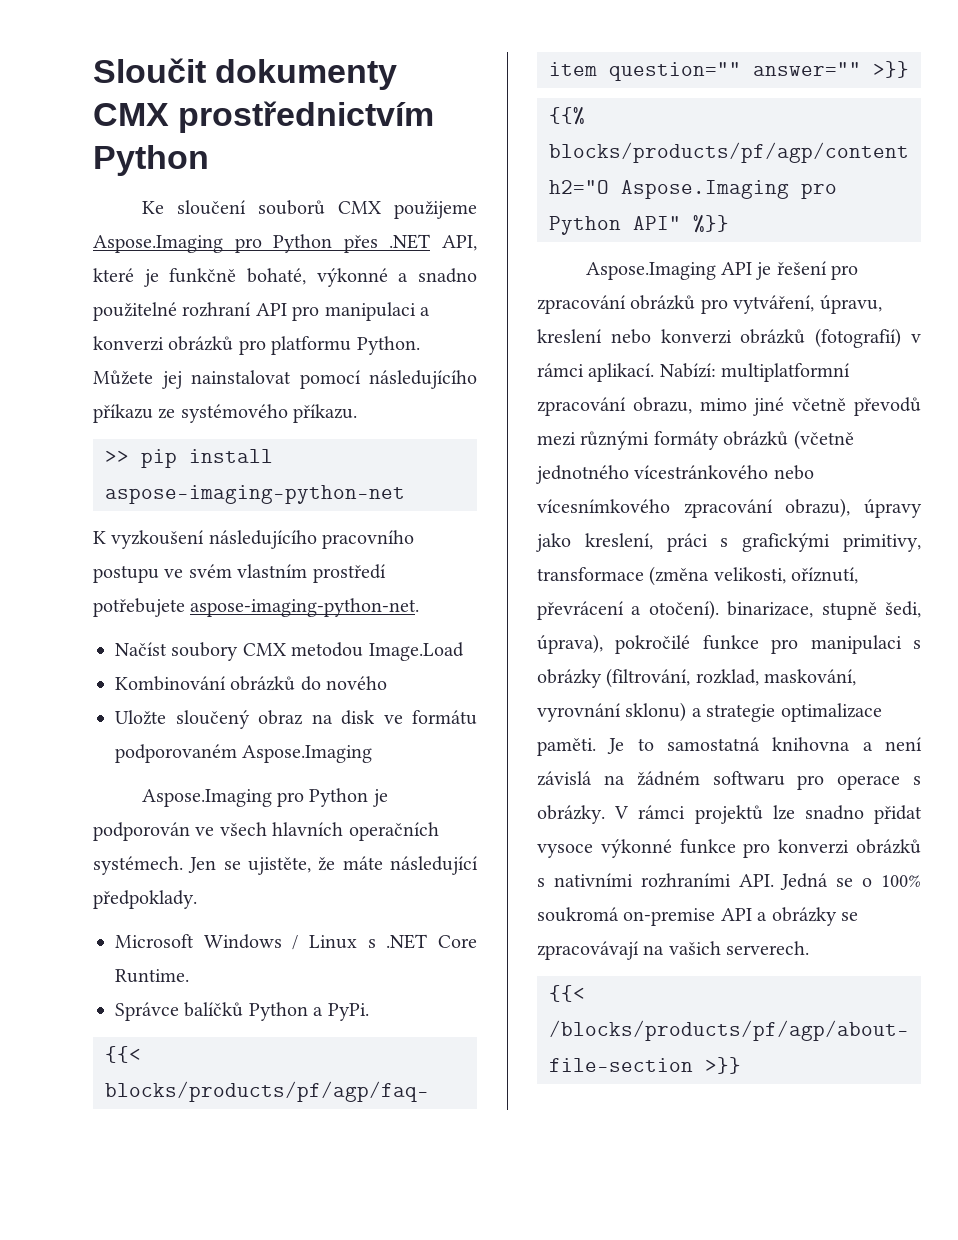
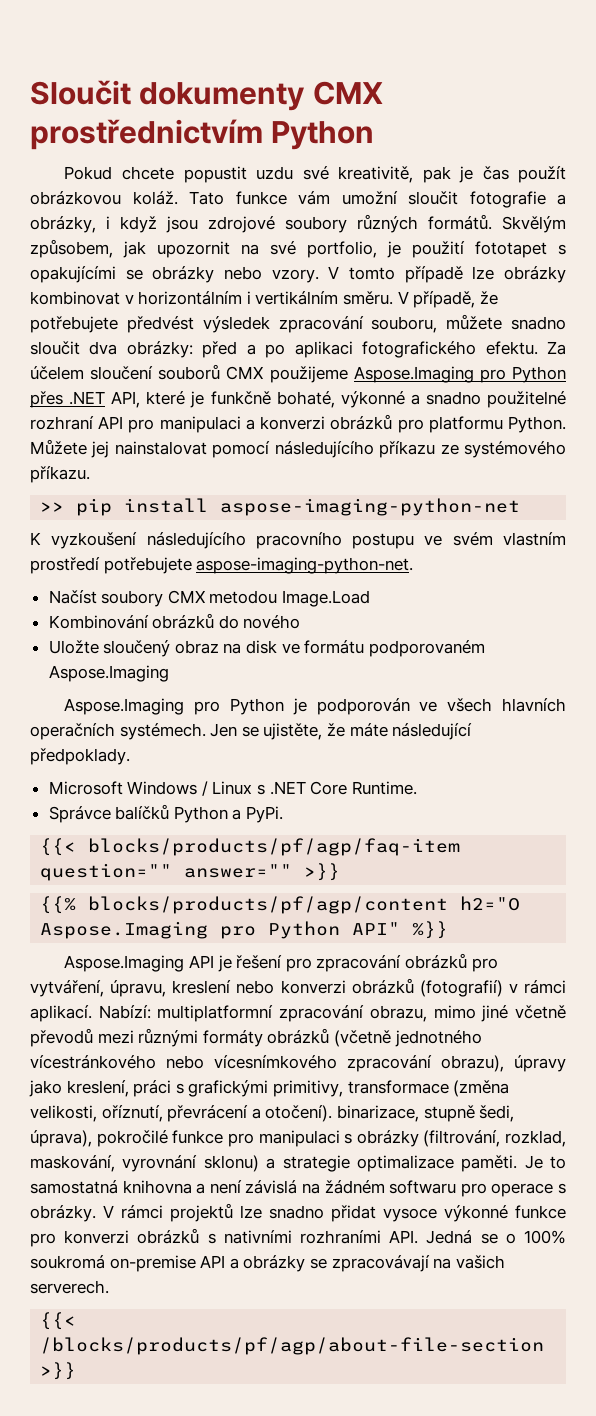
- Ke sloučení souborů CMX použijeme Aspose.Imaging pro Python přes .NET API, které je funkčně bohaté, výkonné a snadno použitelné rozhraní API pro manipulaci a konverzi obrázků pro platformu Python.
+ Pokud chcete popustit uzdu své kreativitě, pak je čas použít obrázkovou koláž. Tato funkce vám umožní sloučit fotografie a obrázky, i když jsou zdrojové soubory různých formátů. Skvělým způsobem, jak upozornit na své portfolio, je použití fototapet s opakujícími se obrázky nebo vzory. V tomto případě lze obrázky kombinovat v horizontálním i vertikálním směru. V případě, že potřebujete předvést výsledek zpracování souboru, můžete snadno sloučit dva obrázky: před a po aplikaci fotografického efektu. Za účelem sloučení souborů CMX použijeme Aspose.Imaging pro Python přes .NET API, které je funkčně bohaté, výkonné a snadno použitelné rozhraní API pro manipulaci a konverzi obrázků pro platformu Python.

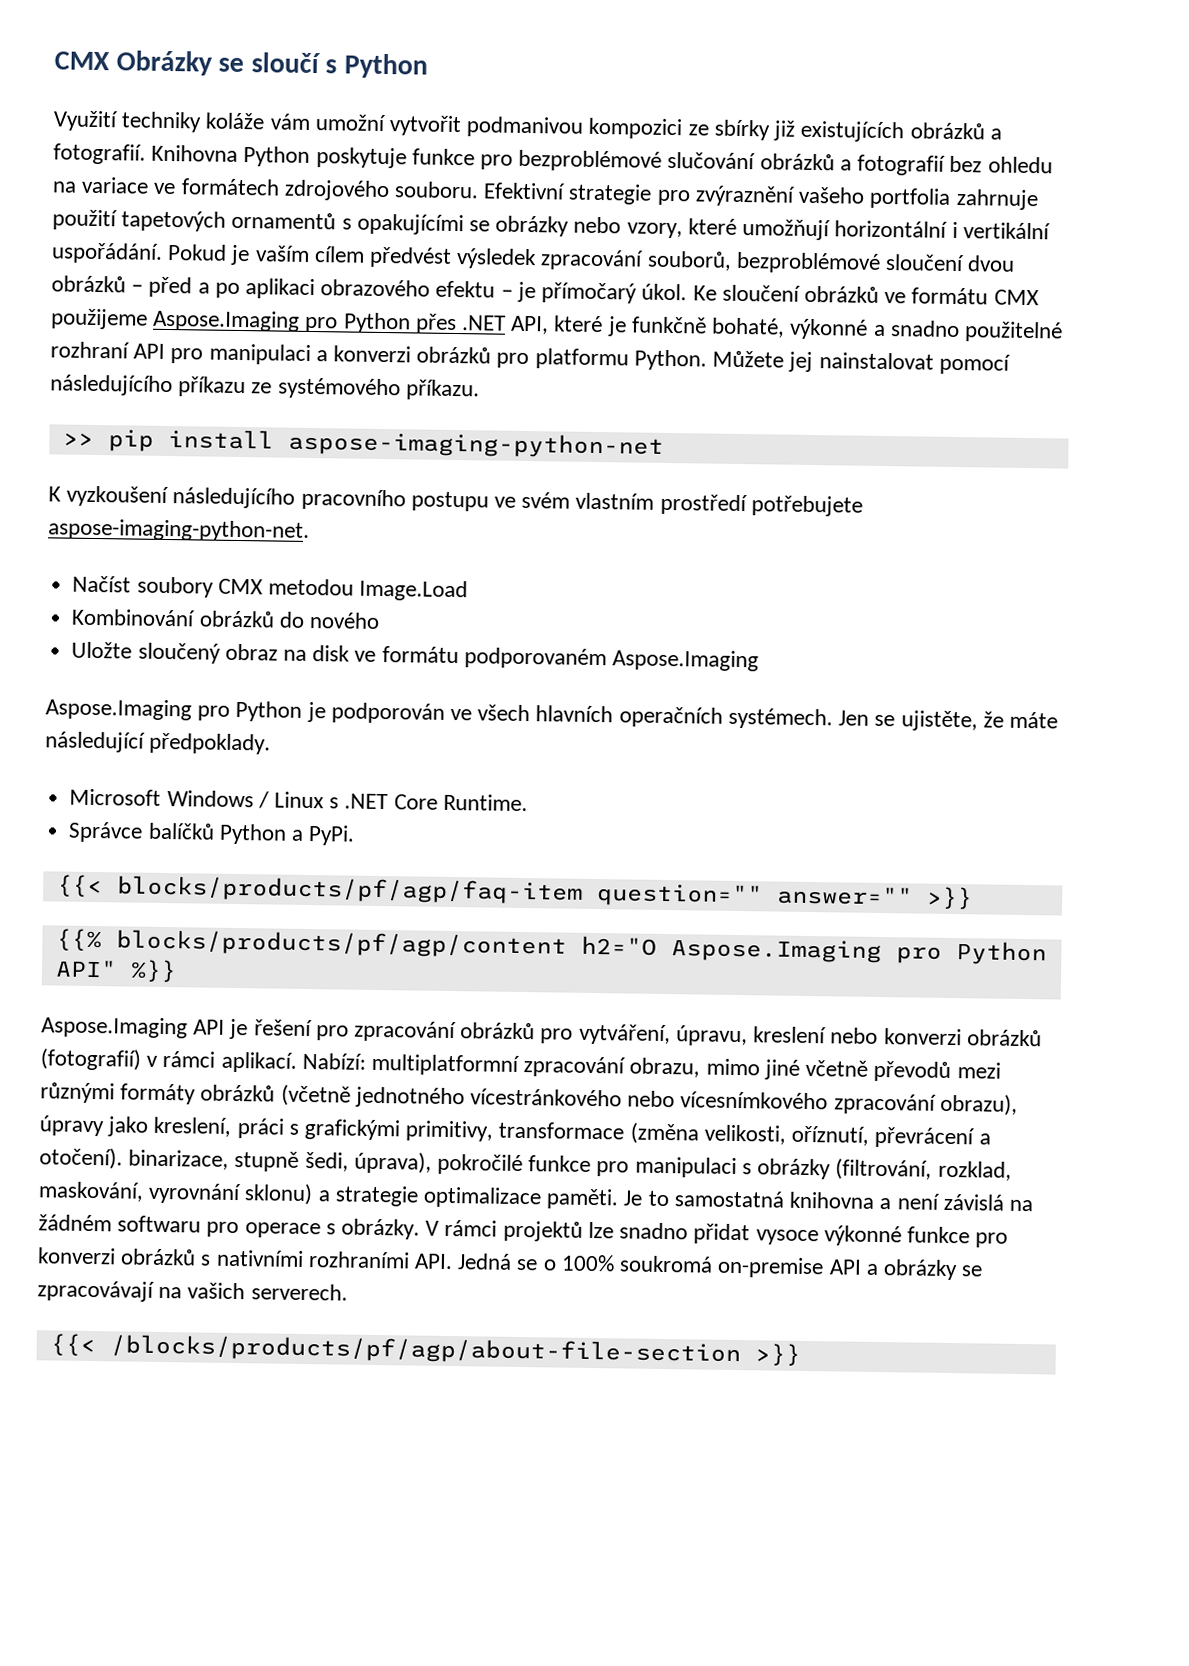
- Sloučit dokumenty CMX prostřednictvím Python
- Pokud chcete popustit uzdu své kreativitě, pak je čas použít obrázkovou koláž. Tato funkce vám umožní sloučit fotografie a obrázky, i když jsou zdrojové soubory různých formátů. Skvělým způsobem, jak upozornit na své portfolio, je použití fototapet s opakujícími se obrázky nebo vzory. V tomto případě lze obrázky kombinovat v horizontálním i vertikálním směru. V případě, že potřebujete předvést výsledek zpracování souboru, můžete snadno sloučit dva obrázky: před a po aplikaci fotografického efektu. Za účelem sloučení souborů CMX použijeme Aspose.Imaging pro Python přes .NET API, které je funkčně bohaté, výkonné a snadno použitelné rozhraní API pro manipulaci a konverzi obrázků pro platformu Python.
+ CMX Obrázky se sloučí s Python
+ Využití techniky koláže vám umožní vytvořit podmanivou kompozici ze sbírky již existujících obrázků a fotografií. Knihovna Python poskytuje funkce pro bezproblémové slučování obrázků a fotografií bez ohledu na variace ve formátech zdrojového souboru. Efektivní strategie pro zvýraznění vašeho portfolia zahrnuje použití tapetových ornamentů s opakujícími se obrázky nebo vzory, které umožňují horizontální i vertikální uspořádání. Pokud je vaším cílem předvést výsledek zpracování souborů, bezproblémové sloučení dvou obrázků – před a po aplikaci obrazového efektu – je přímočarý úkol. Ke sloučení obrázků ve formátu CMX použijeme Aspose.Imaging pro Python přes .NET API, které je funkčně bohaté, výkonné a snadno použitelné rozhraní API pro manipulaci a konverzi obrázků pro platformu Python.

